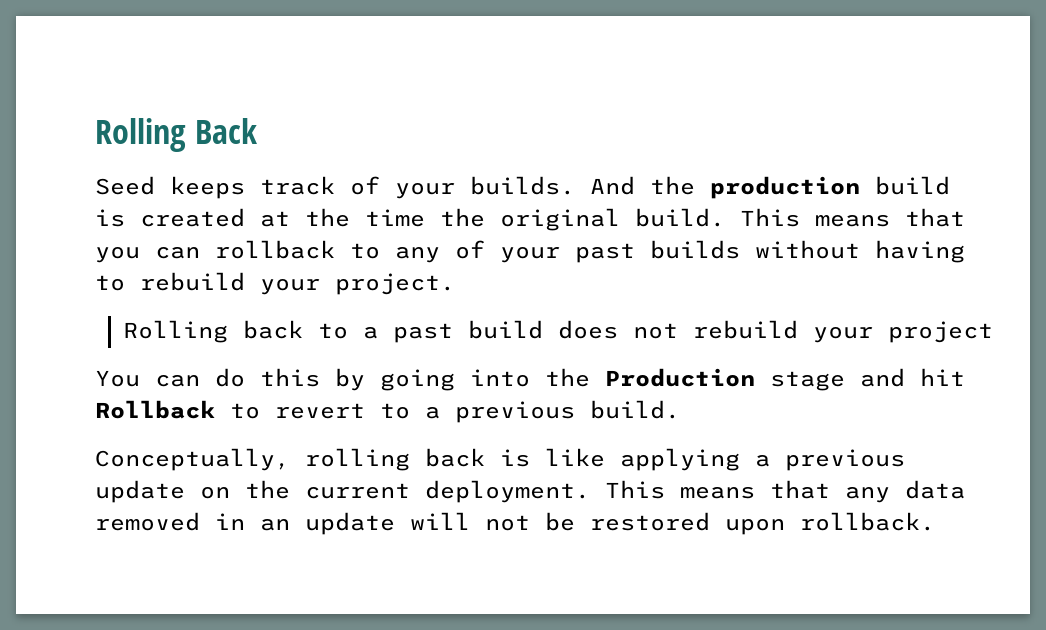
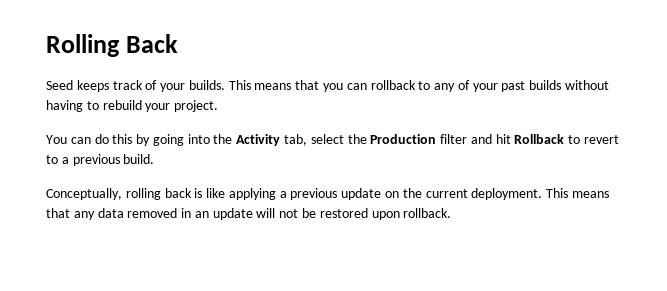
- And the production build is created at the time the original build.
- Rolling back to a past build does not rebuild your project
- You can do this by going into the Production stage and hit Rollback to revert to a previous build.
+ You can do this by going into the Activity tab, select the Production filter and hit Rollback to revert to a previous build.

